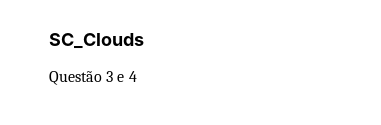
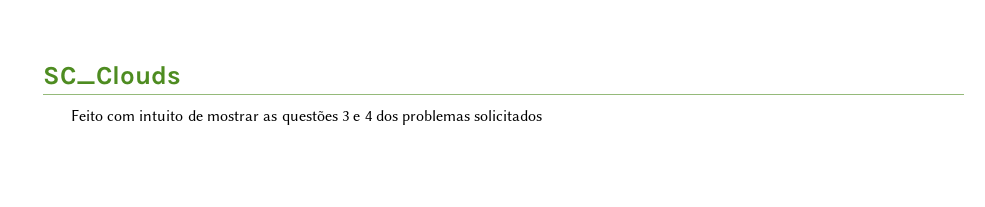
- Questão 3 e 4
+ Feito com intuito de mostrar as questões 3 e 4 dos problemas solicitados

